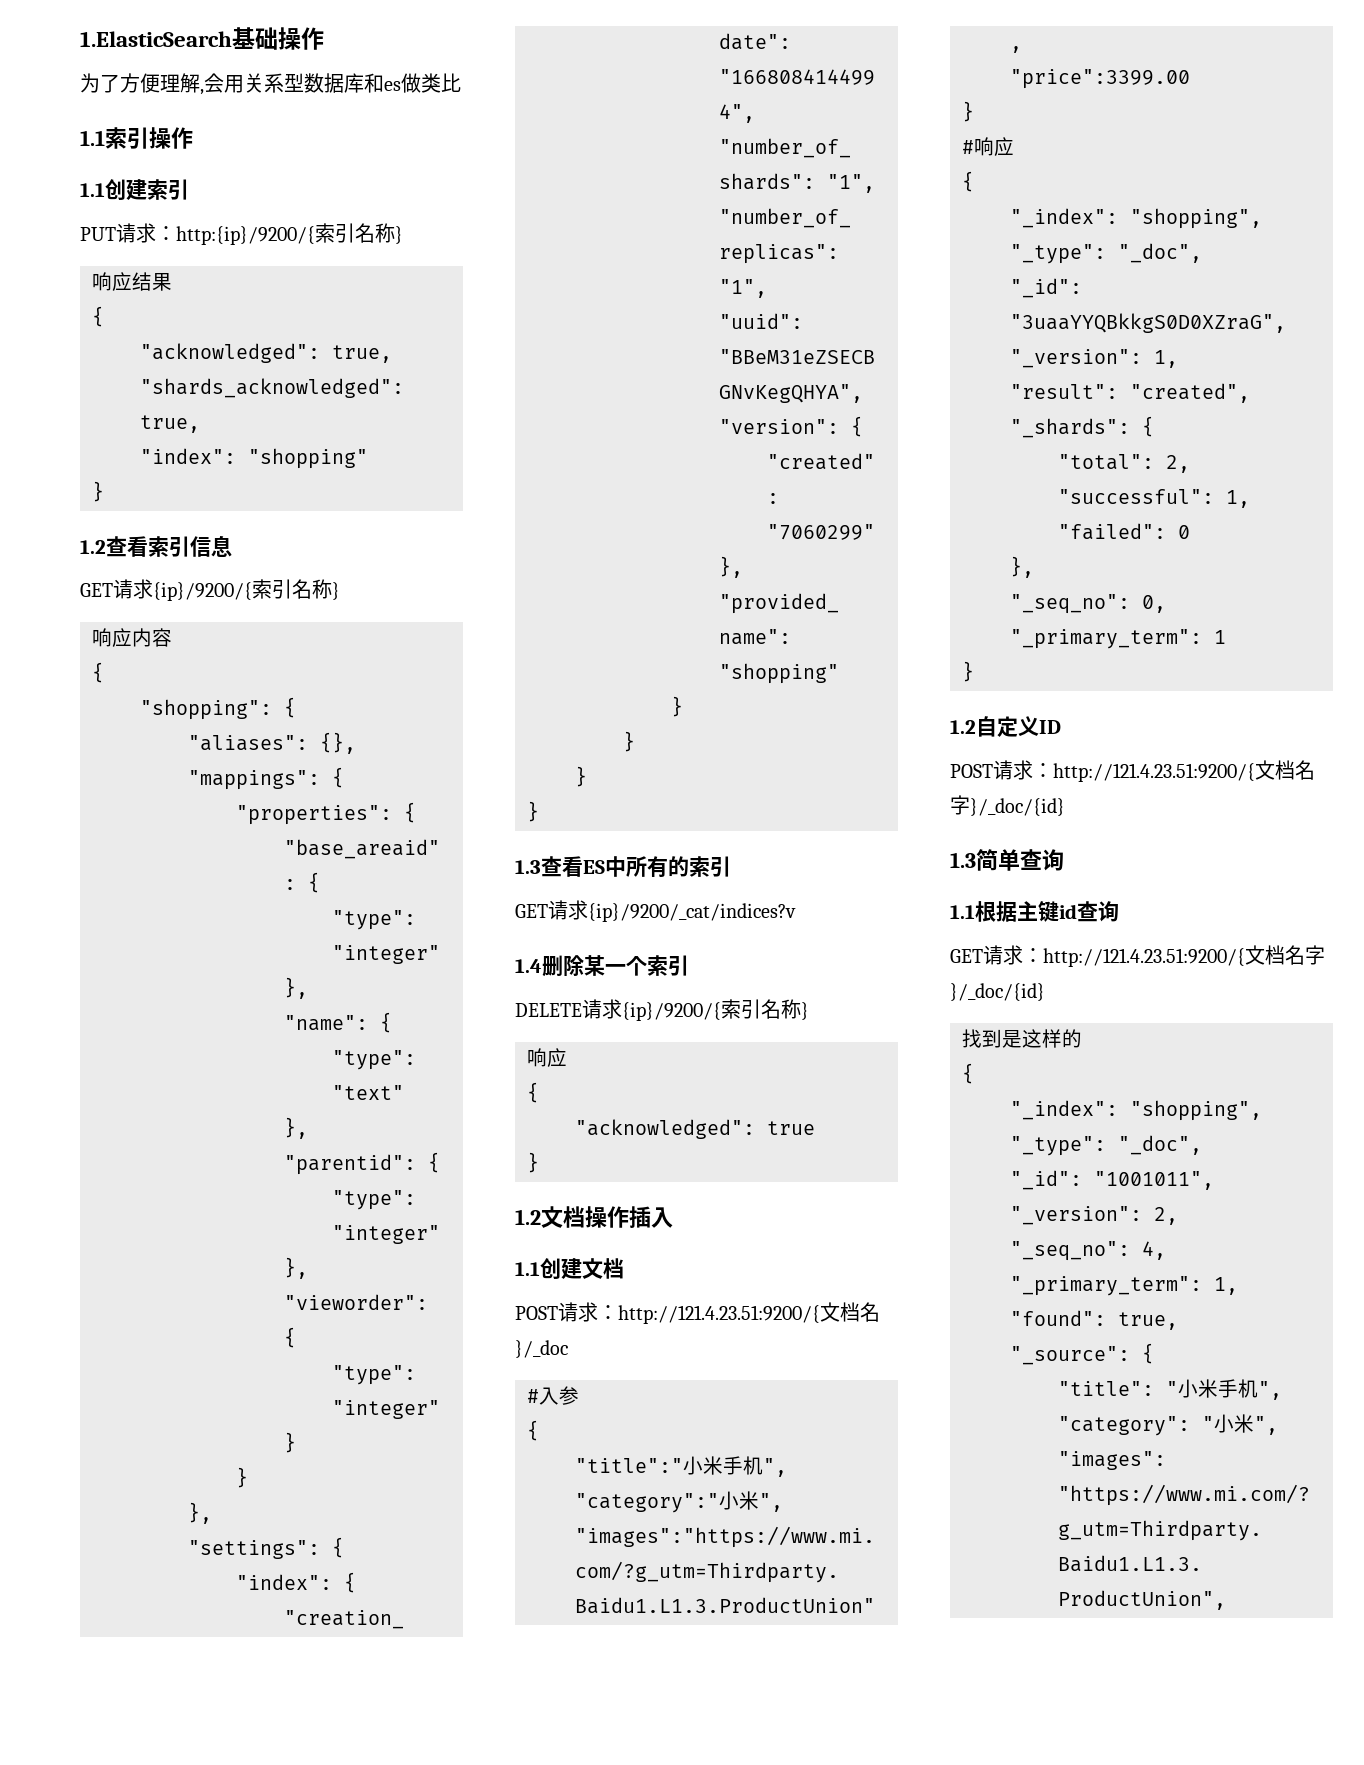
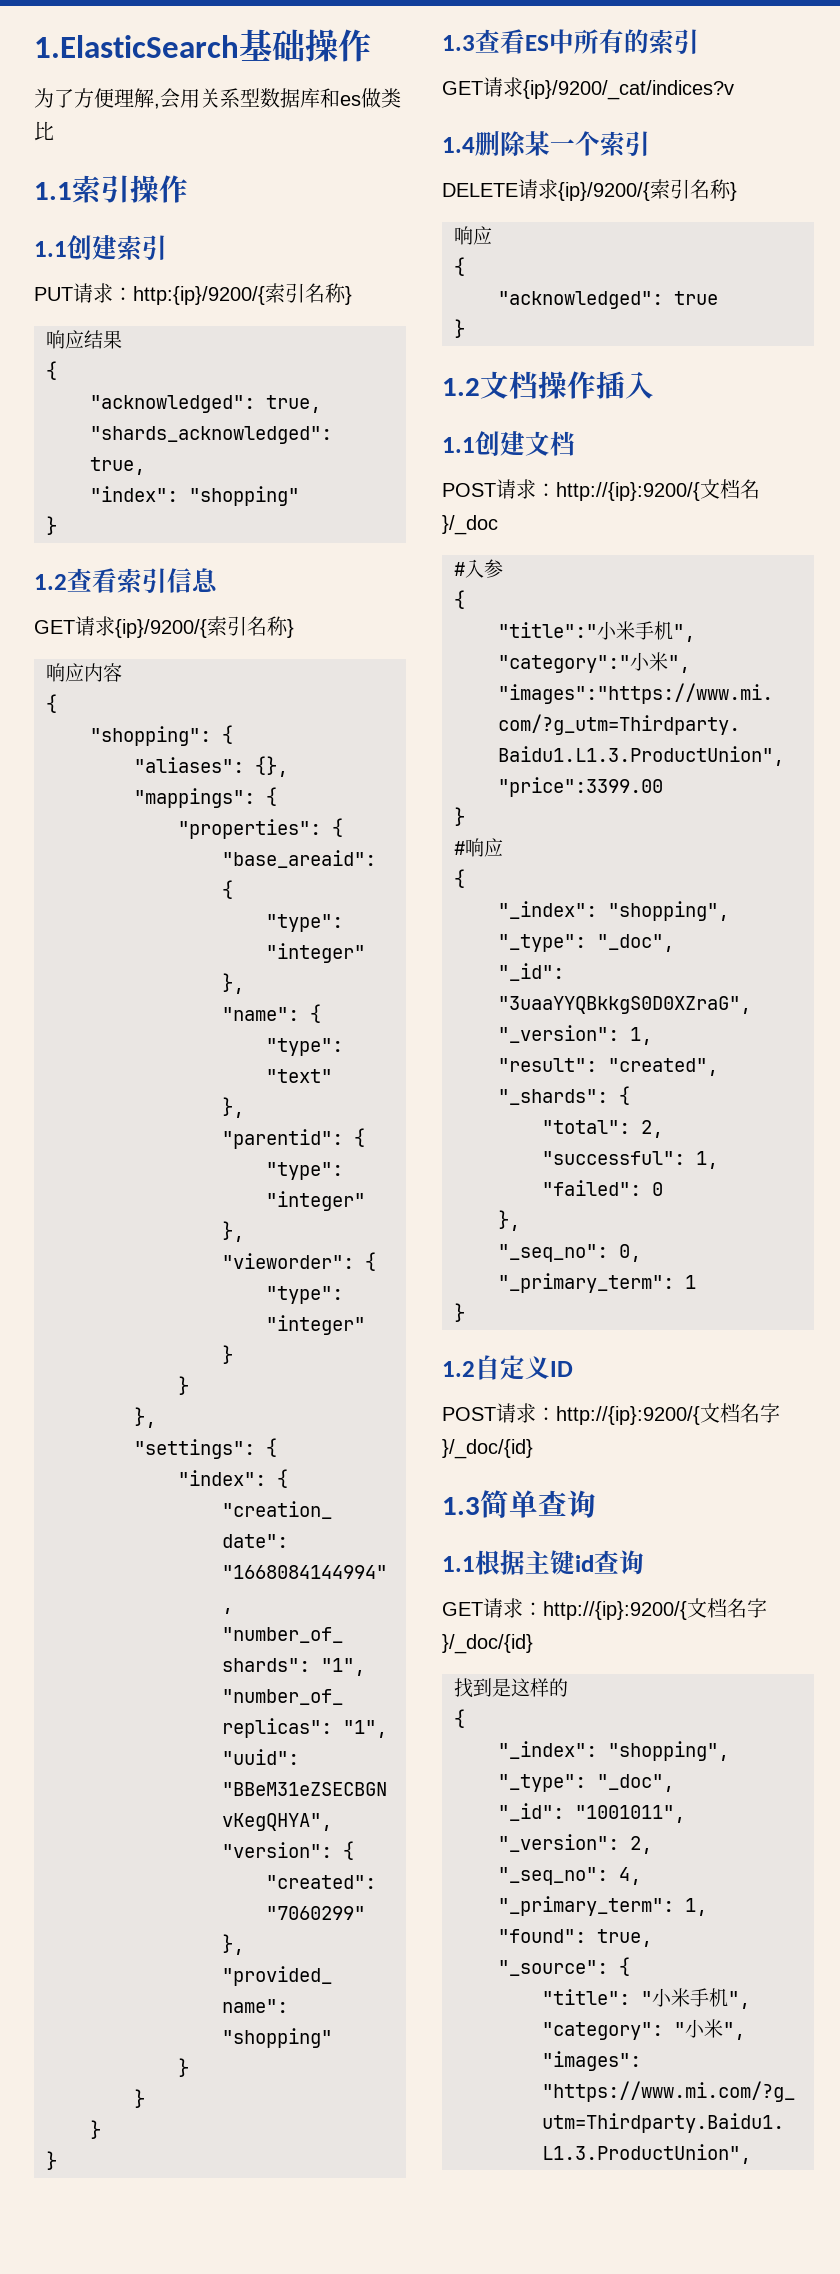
- POST请求：http://121.4.23.51:9200/{文档名}/_doc
+ POST请求：http://{ip}:9200/{文档名}/_doc
- POST请求：http://121.4.23.51:9200/{文档名字}/_doc/{id}
+ POST请求：http://{ip}:9200/{文档名字}/_doc/{id}
- GET请求：http://121.4.23.51:9200/{文档名字}/_doc/{id}
+ GET请求：http://{ip}:9200/{文档名字}/_doc/{id}

